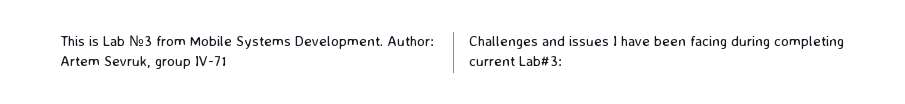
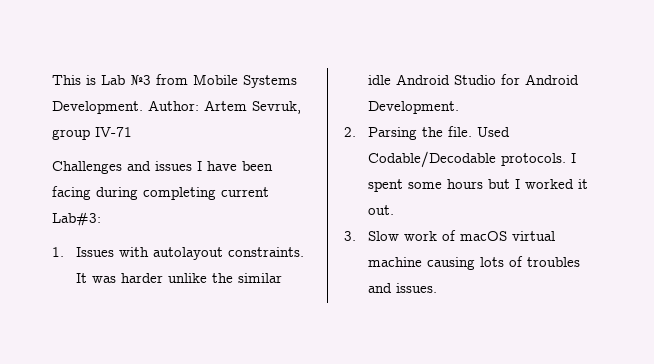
+ 1. Issues with autolayout constraints. It was harder unlike the similar idle Android Studio for Android Development.
+ 2. Parsing the file. Used Codable/Decodable protocols. I spent some hours but I worked it out.
+ 3. Slow work of macOS virtual machine causing lots of troubles and issues.

